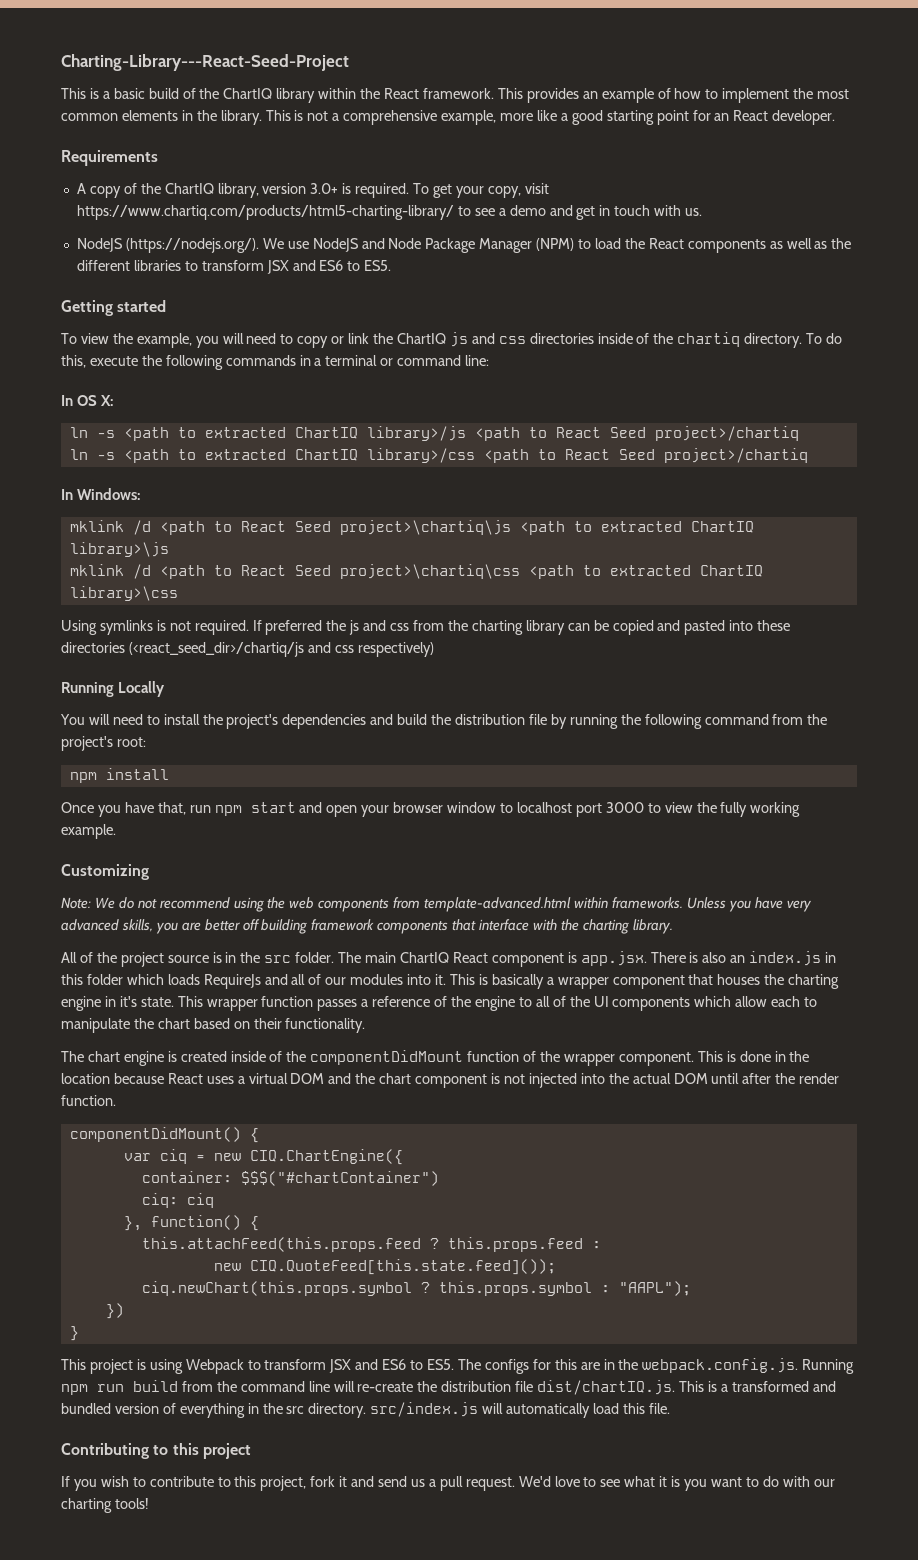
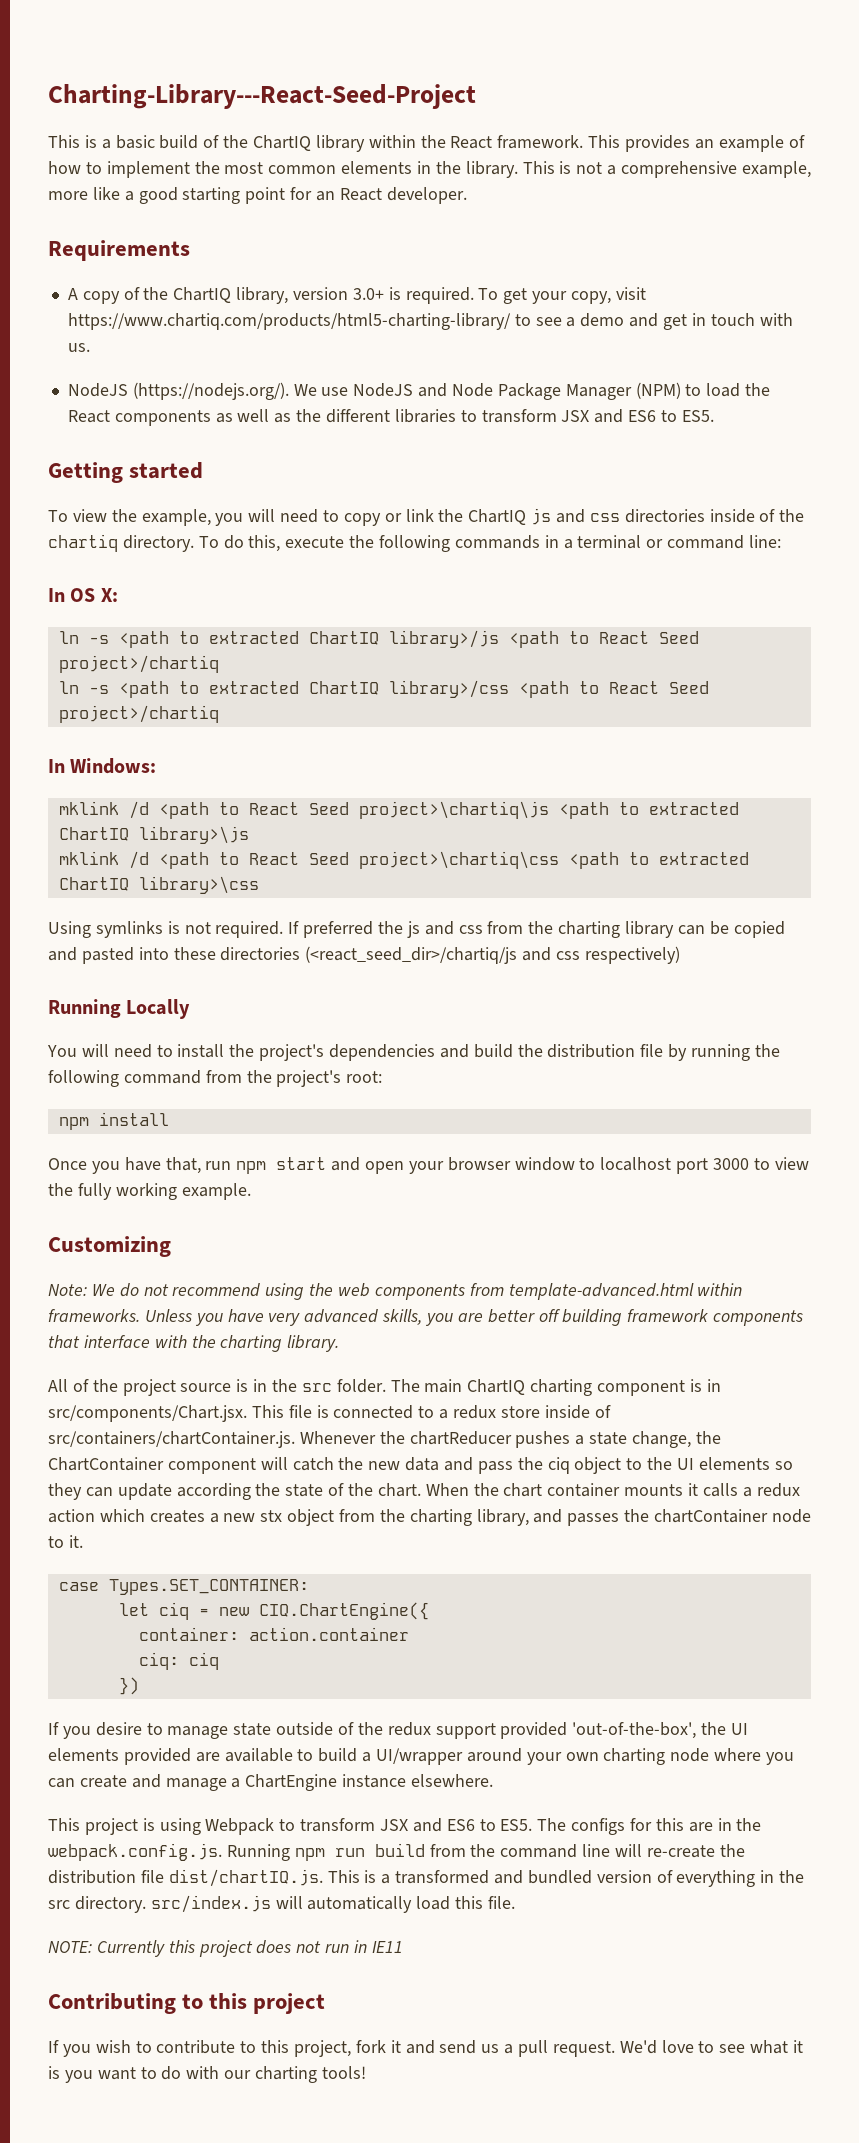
- The main ChartIQ React component is app.jsx. There is also an index.js in this folder which loads RequireJs and all of our modules into it. This is basically a wrapper component that houses the charting engine in it's state. This wrapper function passes a reference of the engine to all of the UI components which allow each to manipulate the chart based on their functionality.
- The chart engine is created inside of the componentDidMount function of the wrapper component. This is done in the location because React uses a virtual DOM and the chart component is not injected into the actual DOM until after the render function.
- componentDidMount() {
- var ciq = new CIQ.ChartEngine({
+ The main ChartIQ charting component is in src/components/Chart.jsx. This file is connected to a redux store inside of src/containers/chartContainer.js. Whenever the chartReducer pushes a state change, the ChartContainer component will catch the new data and pass the ciq object to the UI elements so they can update according the state of the chart. When the chart container mounts it calls a redux action which creates a new stx object from the charting library, and passes the chartContainer node to it.
+ case Types.SET_CONTAINER:
+ let ciq = new CIQ.ChartEngine({
- container: $$$("#chartContainer")
+ container: action.container
- }, function() {
- this.attachFeed(this.props.feed ? this.props.feed :
- new CIQ.QuoteFeed[this.state.feed]());
- ciq.newChart(this.props.symbol ? this.props.symbol : "AAPL");
  })
- }
+ If you desire to manage state outside of the redux support provided 'out-of-the-box', the UI elements provided are available to build a UI/wrapper around your own charting node where you can create and manage a ChartEngine instance elsewhere.
+ NOTE: Currently this project does not run in IE11

